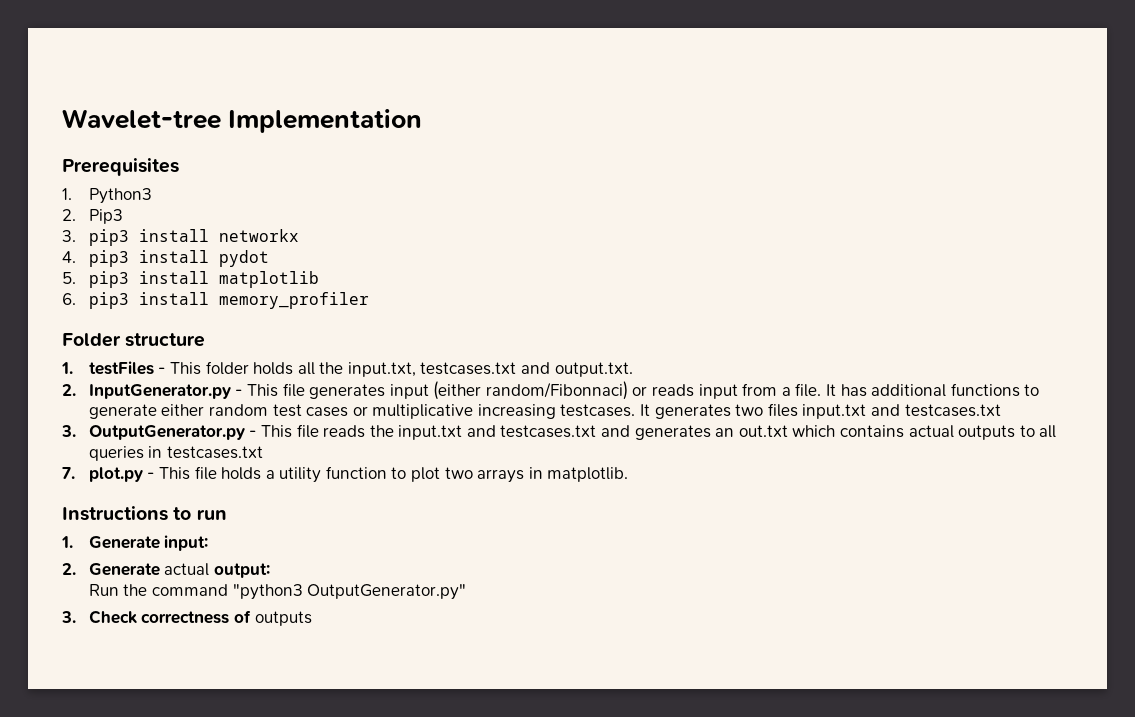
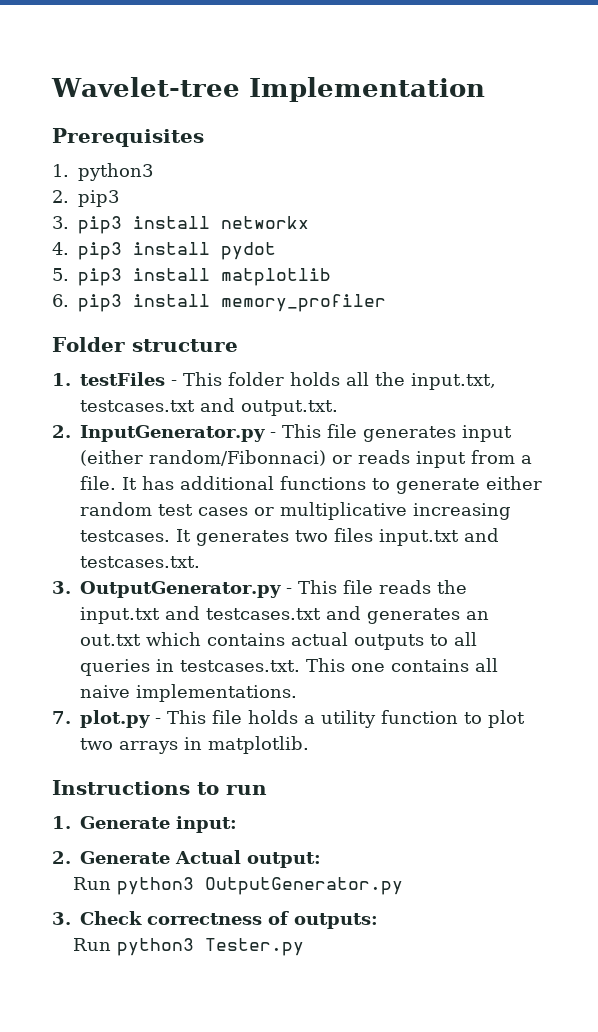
- 1. Python3
- 2. Pip3
+ 1. python3
+ 2. pip3
- It generates two files input.txt and testcases.txt
+ It generates two files input.txt and testcases.txt.
- 3. OutputGenerator.py - This file reads the input.txt and testcases.txt and generates an out.txt which contains actual outputs to all queries in testcases.txt
+ 3. OutputGenerator.py - This file reads the input.txt and testcases.txt and generates an out.txt which contains actual outputs to all queries in testcases.txt. This one contains all naive implementations.
- 2. Generate actual output:
+ 2. Generate Actual output:
- Run the command "python3 OutputGenerator.py"
+ Run python3 OutputGenerator.py
- 3. Check correctness of outputs
+ 3. Check correctness of outputs:
+ Run python3 Tester.py

